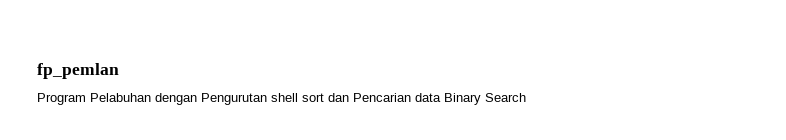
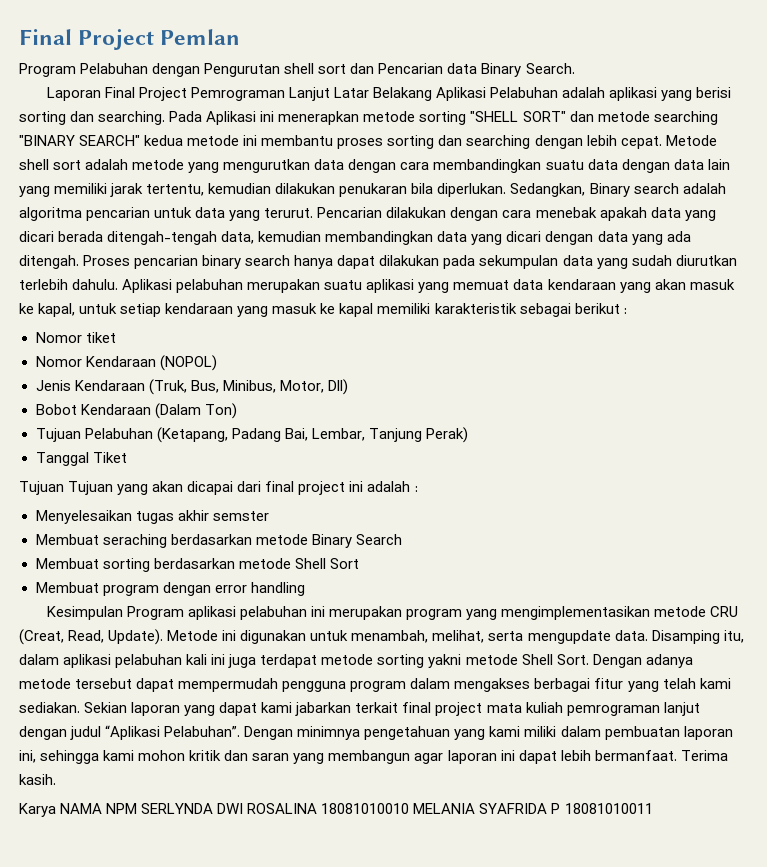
- fp_pemlan
+ Final Project Pemlan
- Program Pelabuhan dengan Pengurutan shell sort dan Pencarian data Binary Search
+ Program Pelabuhan dengan Pengurutan shell sort dan Pencarian data Binary Search.
+ Laporan Final Project Pemrograman Lanjut Latar Belakang Aplikasi Pelabuhan adalah aplikasi yang berisi sorting dan searching. Pada Aplikasi ini menerapkan metode sorting "SHELL SORT" dan metode searching "BINARY SEARCH" kedua metode ini membantu proses sorting dan searching dengan lebih cepat. Metode shell sort adalah metode yang mengurutkan data dengan cara membandingkan suatu data dengan data lain yang memiliki jarak tertentu, kemudian dilakukan penukaran bila diperlukan. Sedangkan, Binary search adalah algoritma pencarian untuk data yang terurut. Pencarian dilakukan dengan cara menebak apakah data yang dicari berada ditengah-tengah data, kemudian membandingkan data yang dicari dengan data yang ada ditengah. Proses pencarian binary search hanya dapat dilakukan pada sekumpulan data yang sudah diurutkan terlebih dahulu. Aplikasi pelabuhan merupakan suatu aplikasi yang memuat data kendaraan yang akan masuk ke kapal, untuk setiap kendaraan yang masuk ke kapal memiliki karakteristik sebagai berikut :
+ Nomor tiket
+ Nomor Kendaraan (NOPOL)
+ Jenis Kendaraan (Truk, Bus, Minibus, Motor, Dll)
+ Bobot Kendaraan (Dalam Ton)
+ Tujuan Pelabuhan (Ketapang, Padang Bai, Lembar, Tanjung Perak)
+ Tanggal Tiket
+ Tujuan Tujuan yang akan dicapai dari final project ini adalah :
+ Menyelesaikan tugas akhir semster
+ Membuat seraching berdasarkan metode Binary Search
+ Membuat sorting berdasarkan metode Shell Sort
+ Membuat program dengan error handling
+ Kesimpulan Program aplikasi pelabuhan ini merupakan program yang mengimplementasikan metode CRU (Creat, Read, Update). Metode ini digunakan untuk menambah, melihat, serta mengupdate data. Disamping itu, dalam aplikasi pelabuhan kali ini juga terdapat metode sorting yakni metode Shell Sort. Dengan adanya metode tersebut dapat mempermudah pengguna program dalam mengakses berbagai fitur yang telah kami sediakan. Sekian laporan yang dapat kami jabarkan terkait final project mata kuliah pemrograman lanjut dengan judul “Aplikasi Pelabuhan”. Dengan minimnya pengetahuan yang kami miliki dalam pembuatan laporan ini, sehingga kami mohon kritik dan saran yang membangun agar laporan ini dapat lebih bermanfaat. Terima kasih.
+ Karya NAMA NPM SERLYNDA DWI ROSALINA 18081010010 MELANIA SYAFRIDA P 18081010011

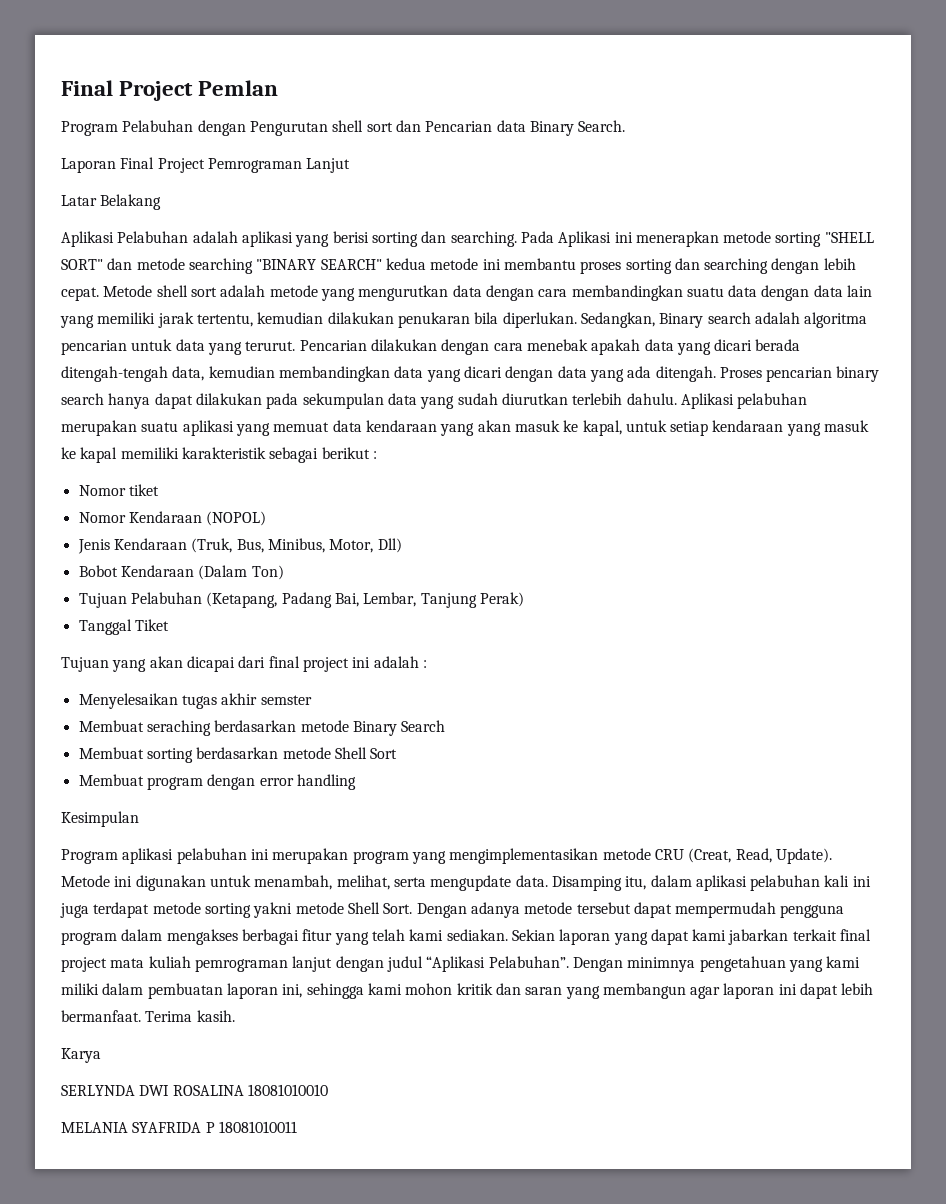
- Laporan Final Project Pemrograman Lanjut Latar Belakang Aplikasi Pelabuhan adalah aplikasi yang berisi sorting dan searching.
+ Laporan Final Project Pemrograman Lanjut
+ Latar Belakang
+ Aplikasi Pelabuhan adalah aplikasi yang berisi sorting dan searching.
- Tujuan Tujuan yang akan dicapai dari final project ini adalah :
+ Tujuan yang akan dicapai dari final project ini adalah :
- Kesimpulan Program aplikasi pelabuhan ini merupakan program yang mengimplementasikan metode CRU (Creat, Read, Update).
+ Kesimpulan
+ Program aplikasi pelabuhan ini merupakan program yang mengimplementasikan metode CRU (Creat, Read, Update).
- Karya NAMA NPM SERLYNDA DWI ROSALINA 18081010010 MELANIA SYAFRIDA P 18081010011
+ Karya
+ SERLYNDA DWI ROSALINA 18081010010
+ MELANIA SYAFRIDA P 18081010011

